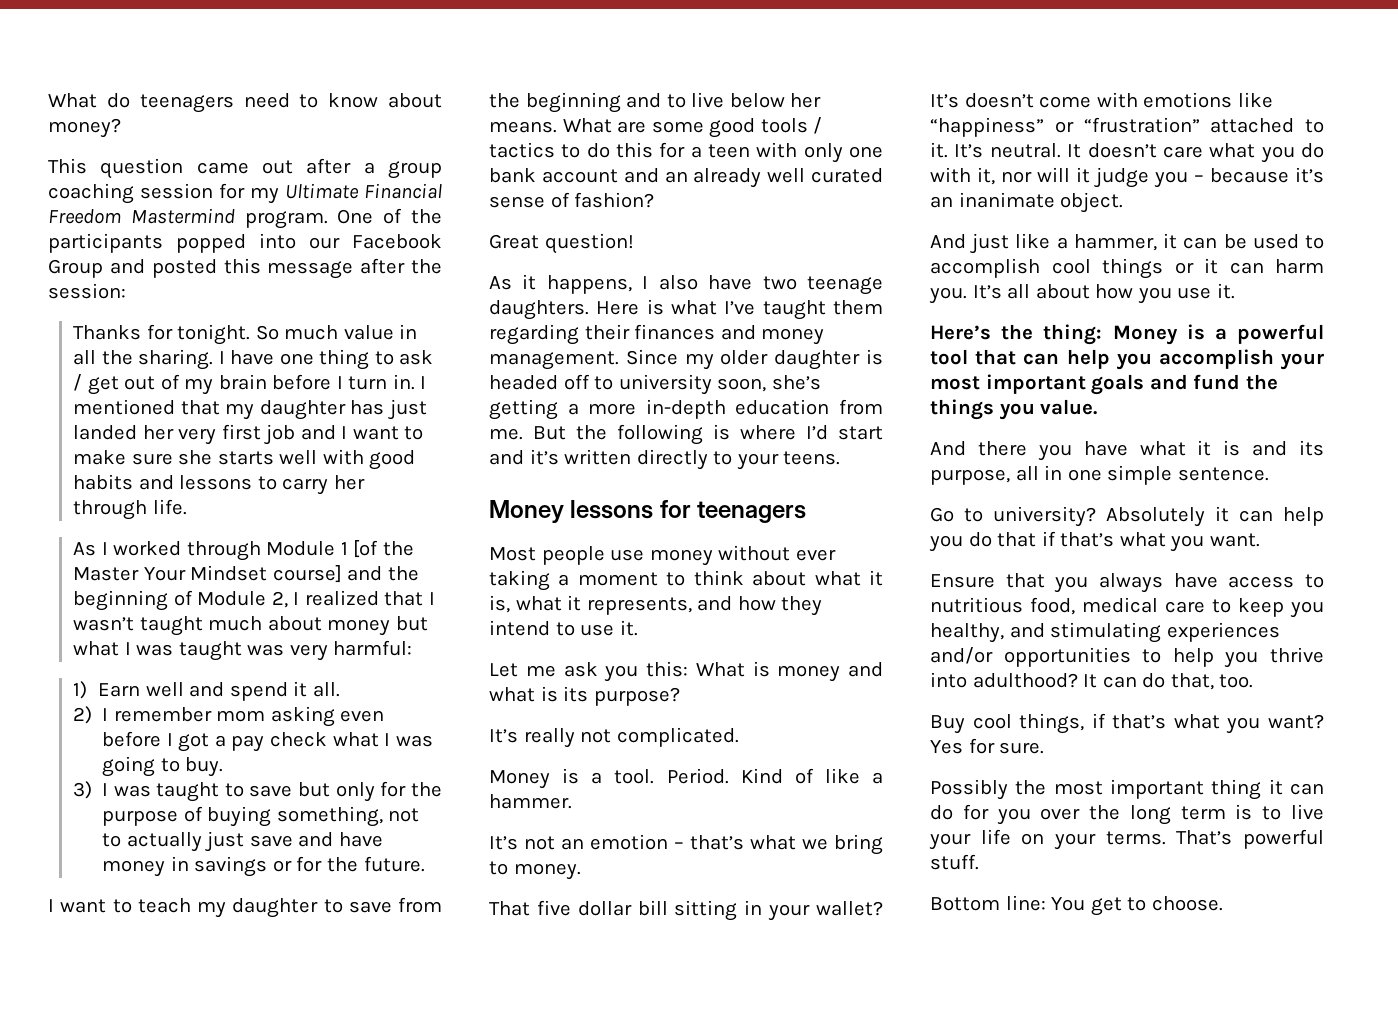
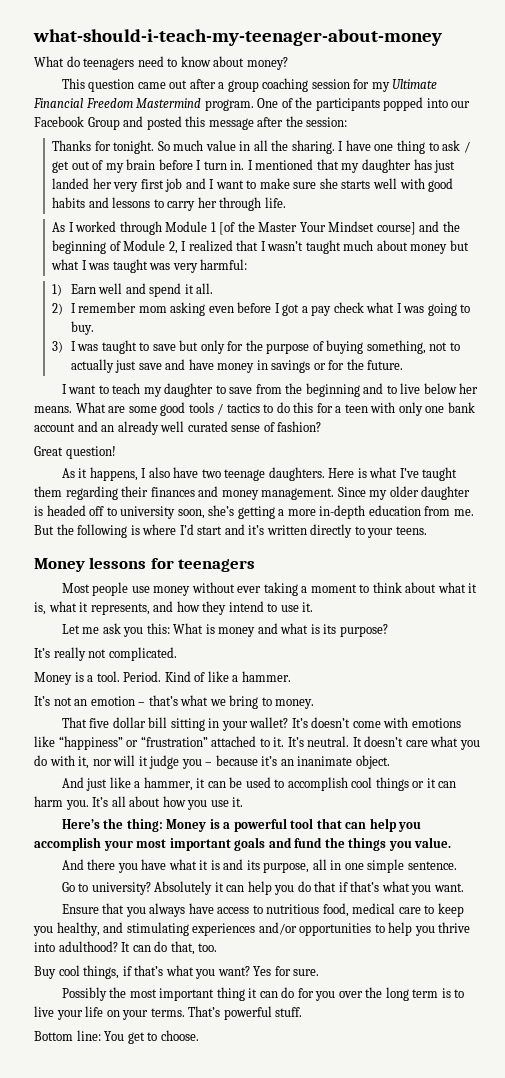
+ what-should-i-teach-my-teenager-about-money

